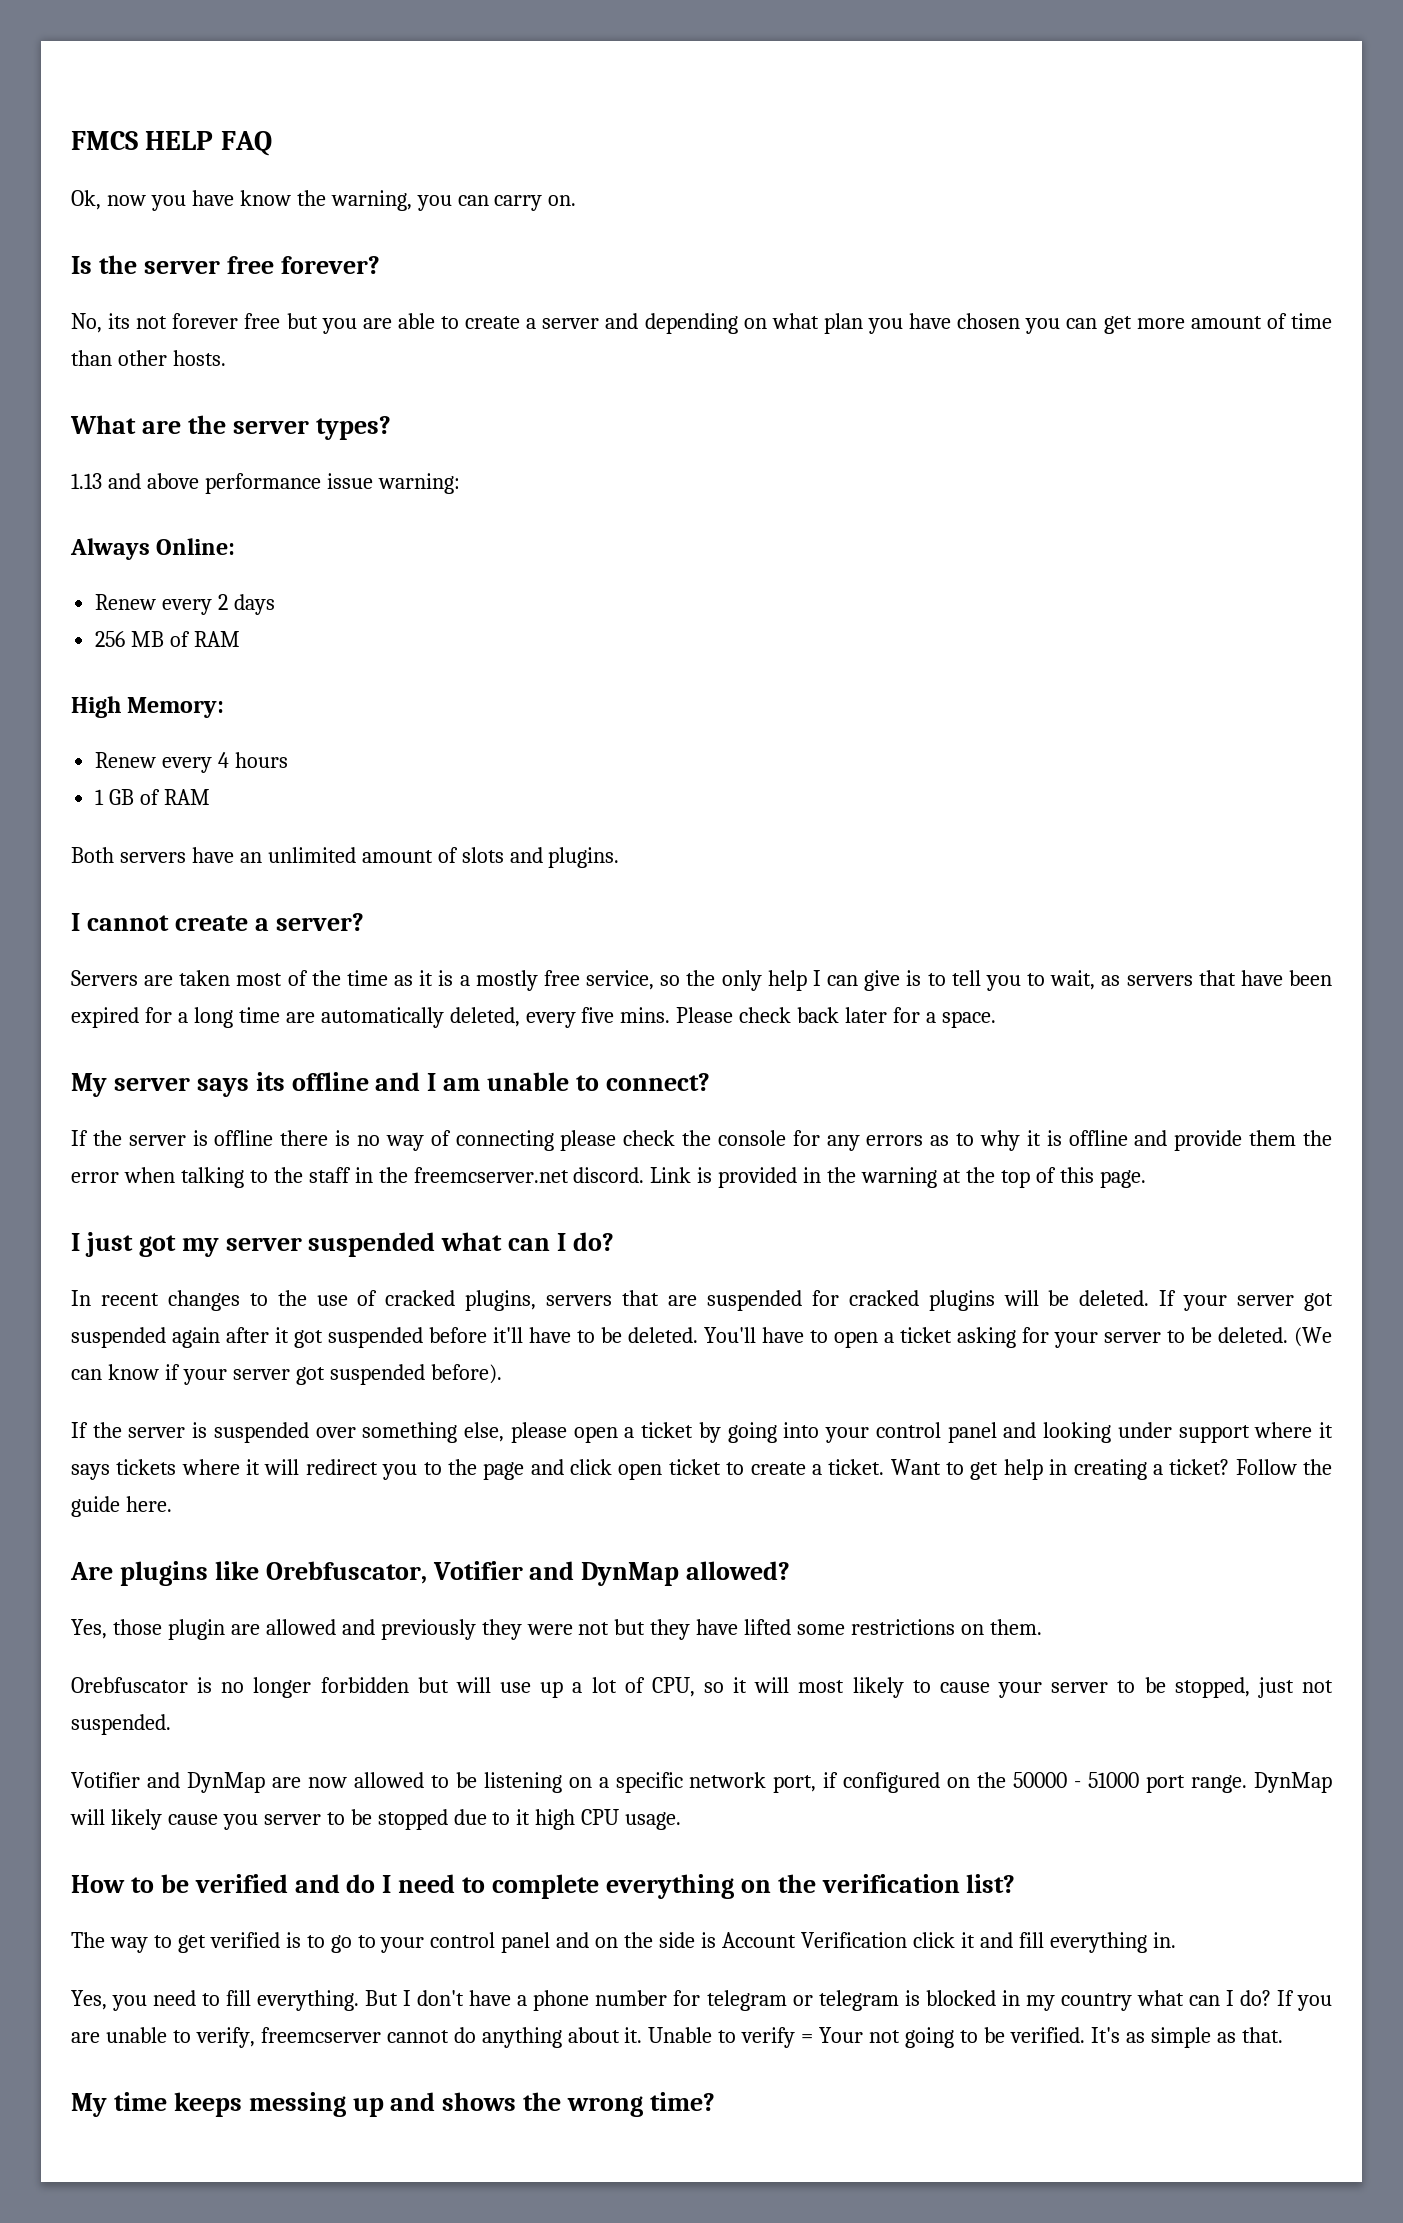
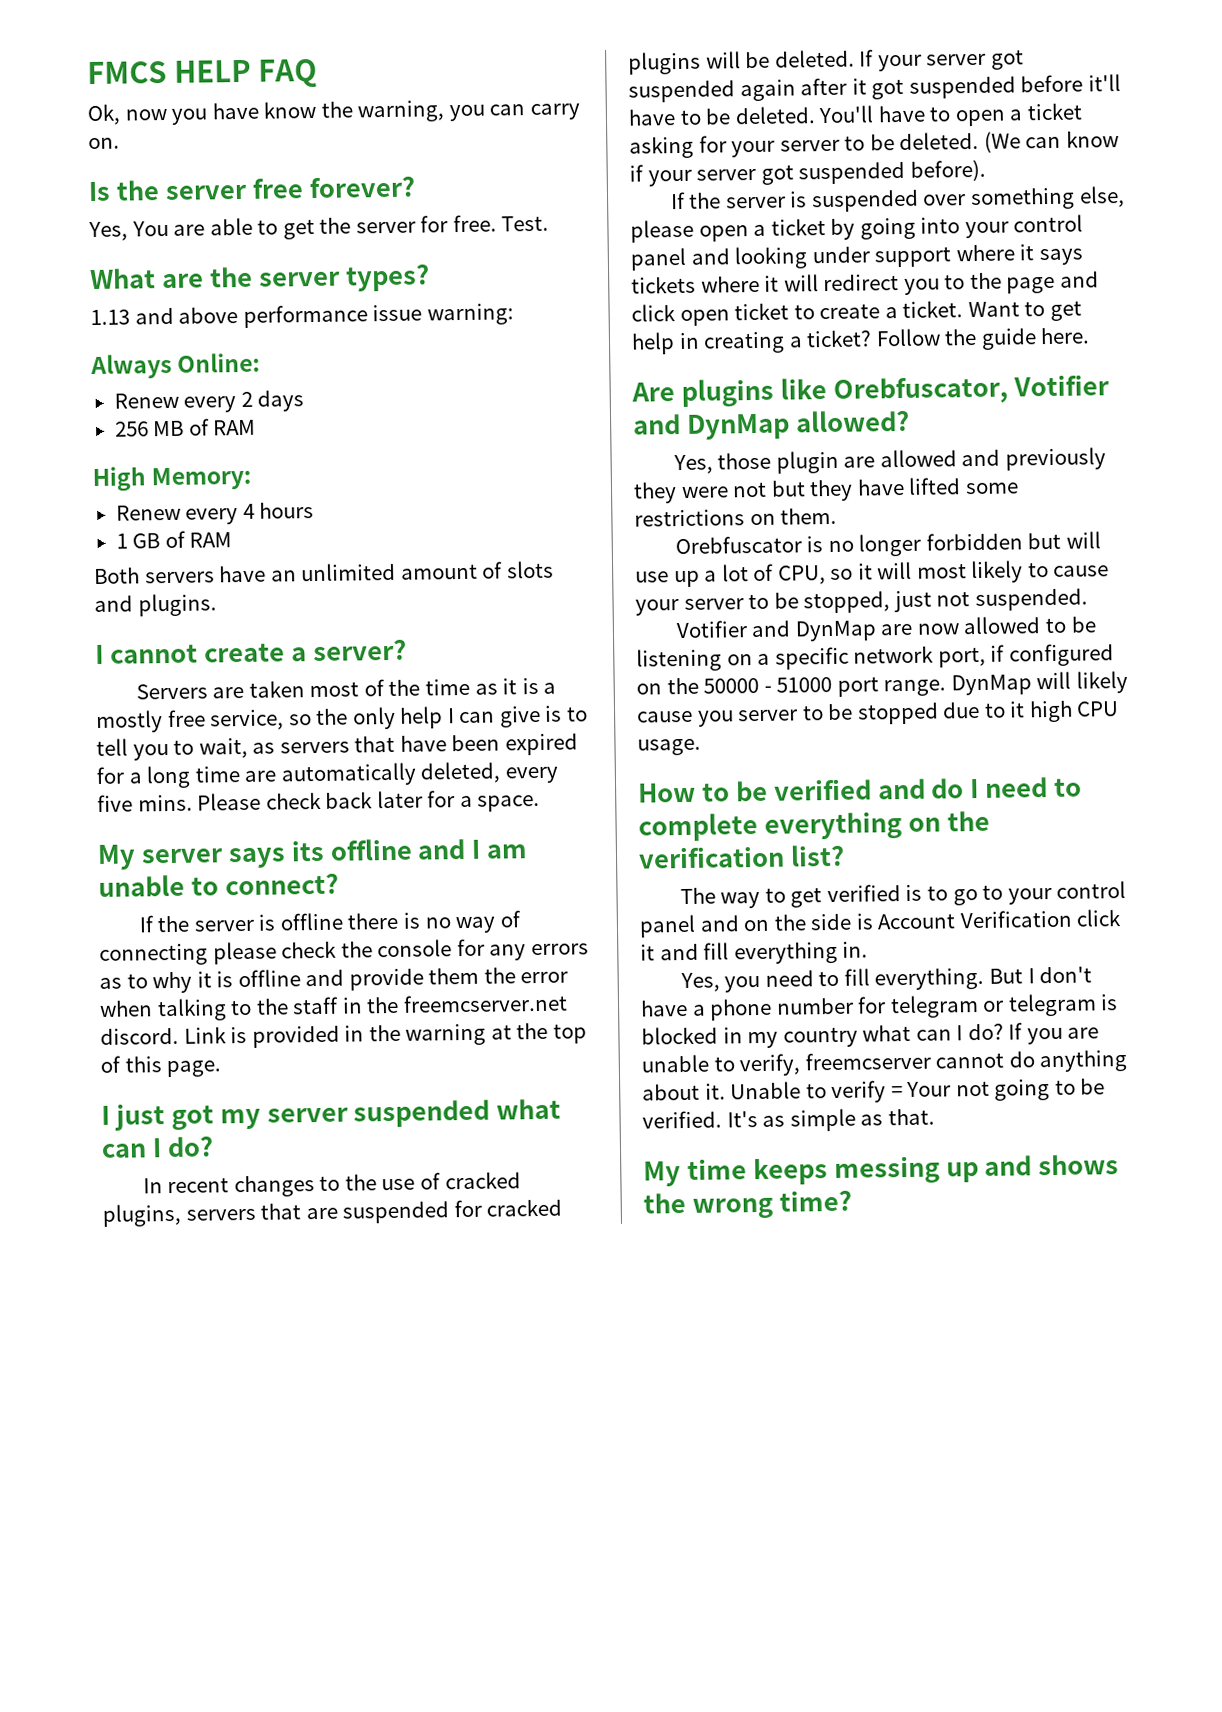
- No, its not forever free but you are able to create a server and depending on what plan you have chosen you can get more amount of time than other hosts.
+ Yes, You are able to get the server for free. Test.

